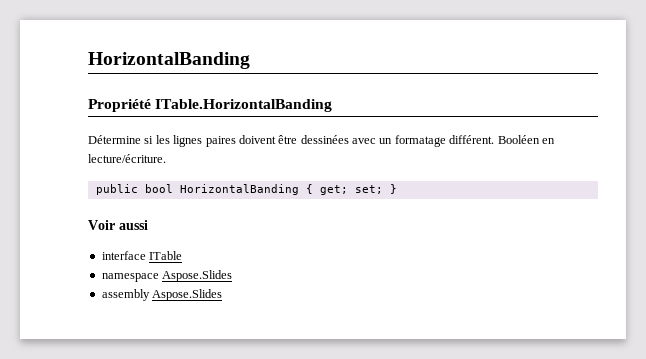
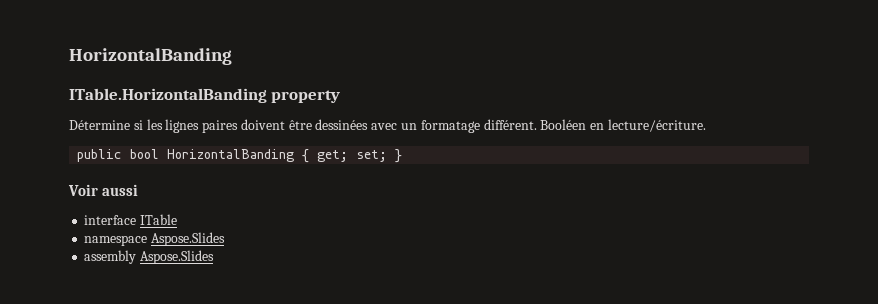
- Propriété ITable.HorizontalBanding
+ ITable.HorizontalBanding property

